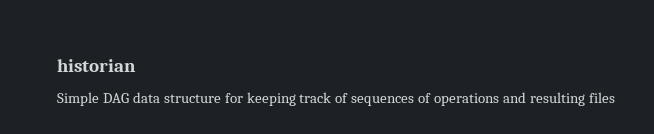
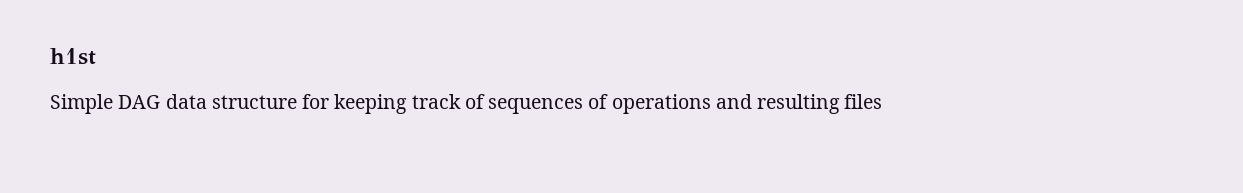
- historian
+ h1st

